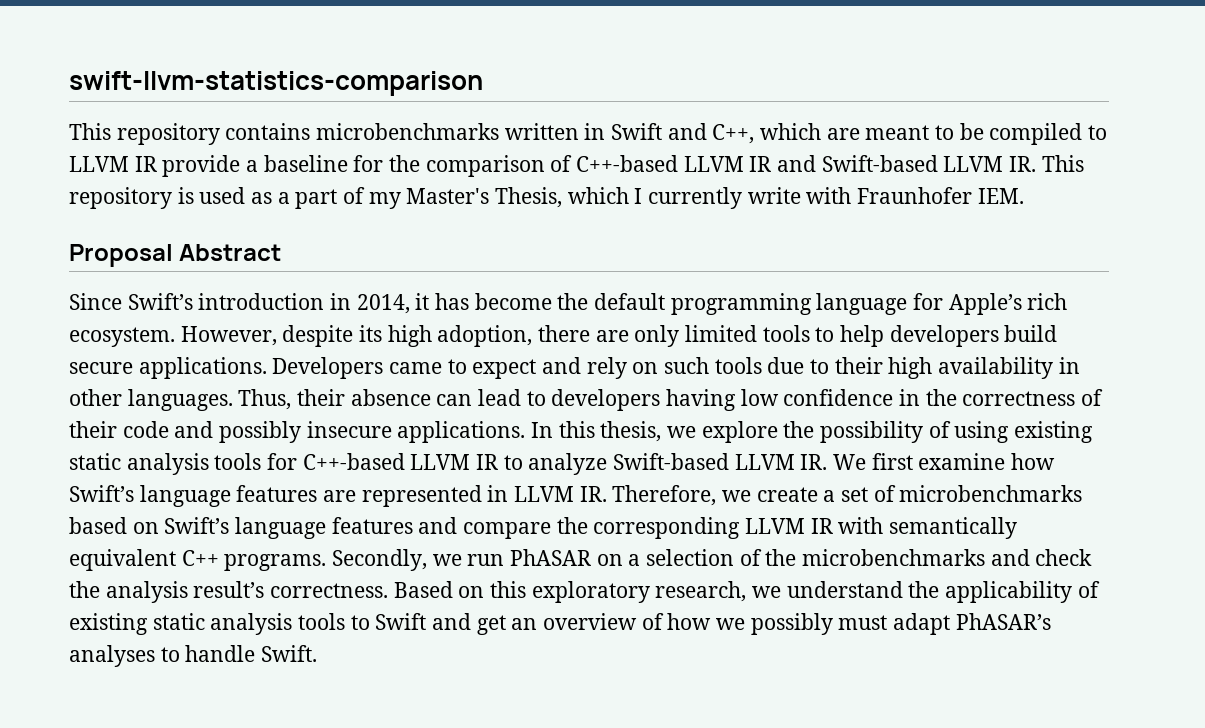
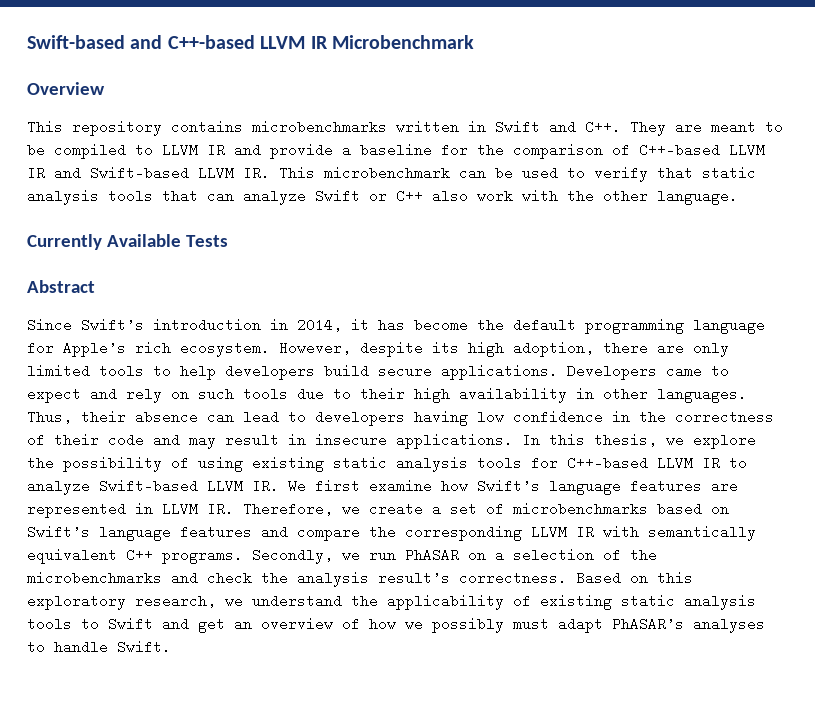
- swift-llvm-statistics-comparison
+ Swift-based and C++-based LLVM IR Microbenchmark
+ Overview
- This repository contains microbenchmarks written in Swift and C++, which are meant to be compiled to LLVM IR provide a baseline for the comparison of C++-based LLVM IR and Swift-based LLVM IR. This repository is used as a part of my Master's Thesis, which I currently write with Fraunhofer IEM.
- Proposal Abstract
+ This repository contains microbenchmarks written in Swift and C++. They are meant to be compiled to LLVM IR and provide a baseline for the comparison of C++-based LLVM IR and Swift-based LLVM IR. This microbenchmark can be used to verify that static analysis tools that can analyze Swift or C++ also work with the other language.
+ Currently Available Tests
+ Abstract
- Thus, their absence can lead to developers having low confidence in the correctness of their code and possibly insecure applications.
+ Thus, their absence can lead to developers having low confidence in the correctness of their code and may result in insecure applications.

